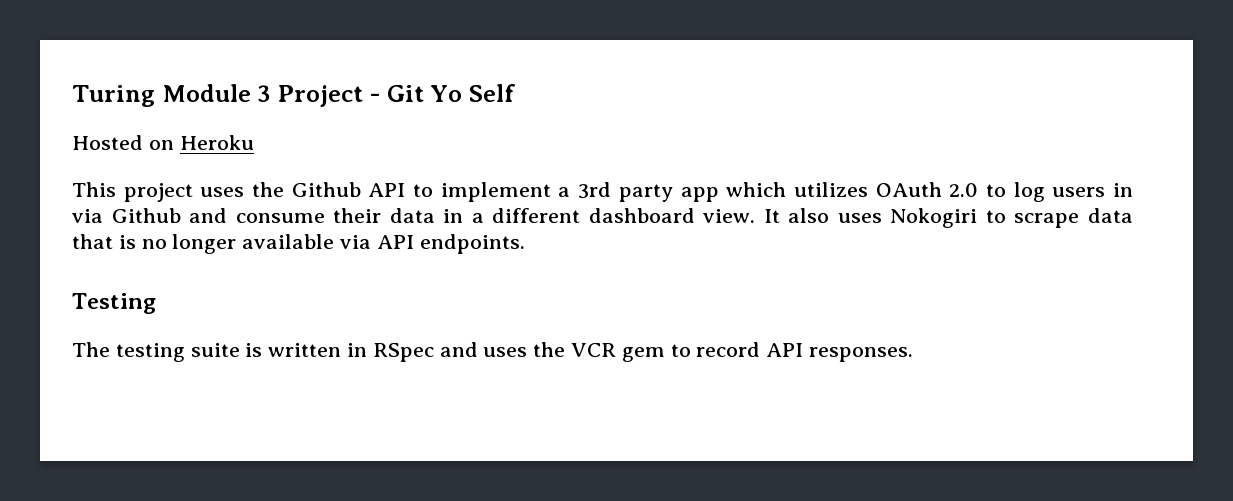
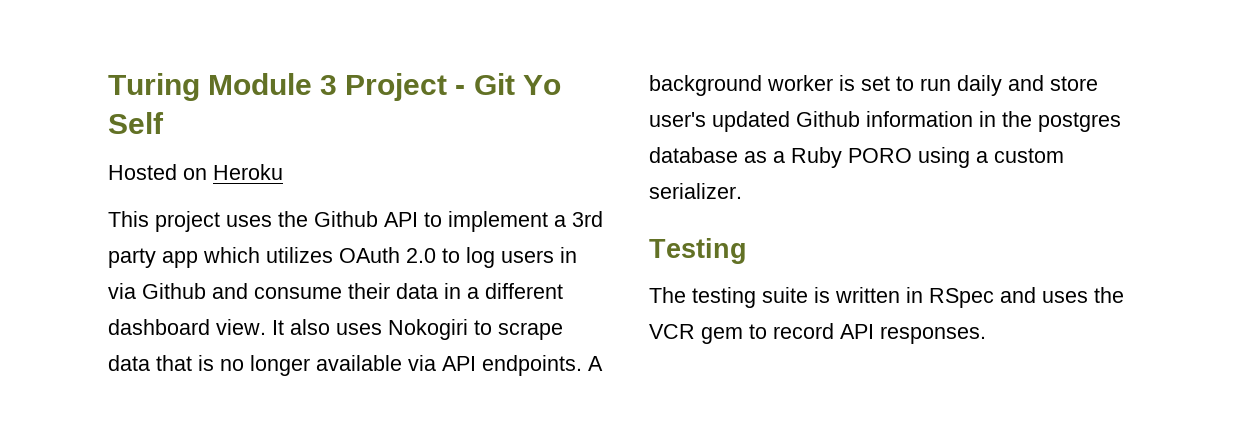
+ A background worker is set to run daily and store user's updated Github information in the postgres database as a Ruby PORO using a custom serializer.

